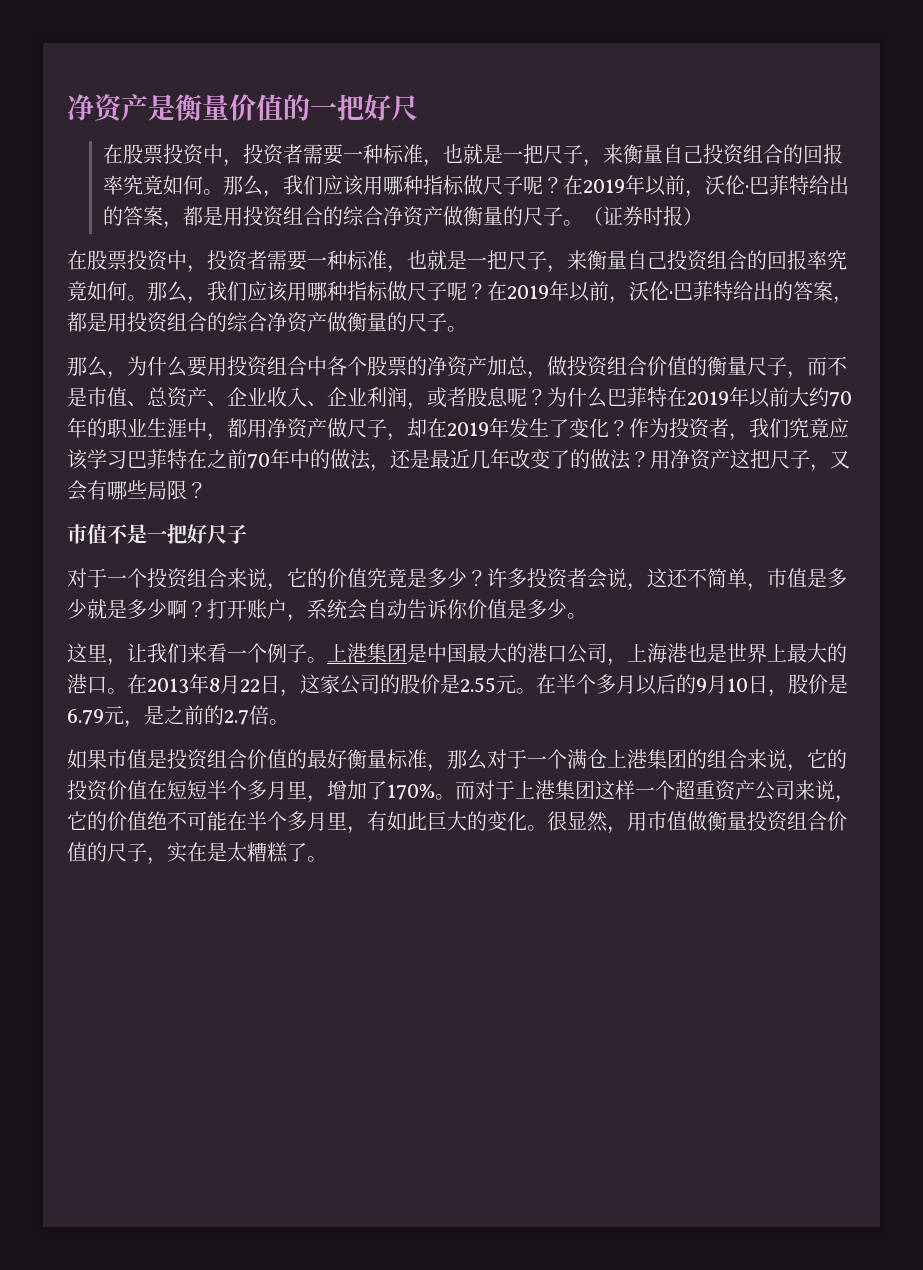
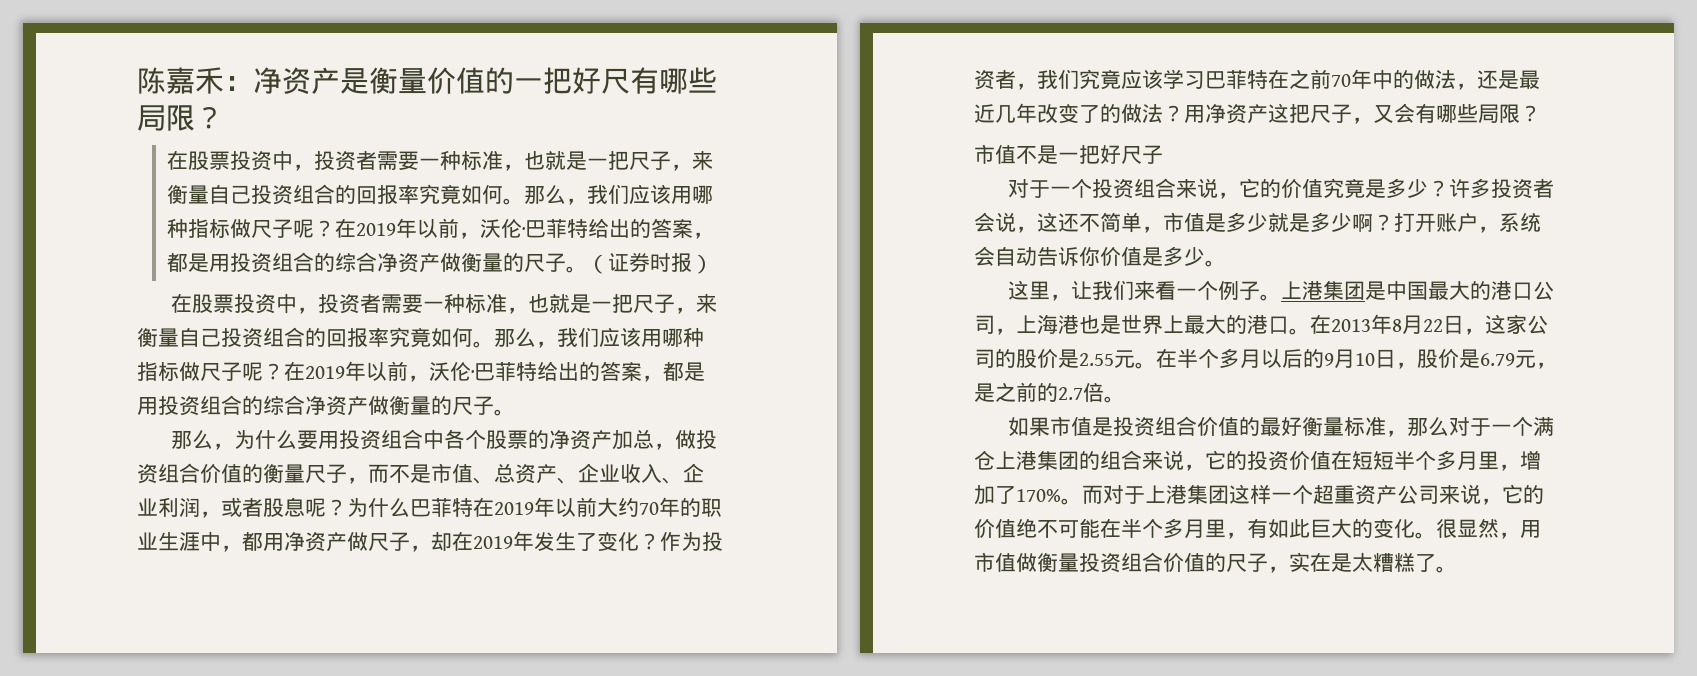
- 净资产是衡量价值的一把好尺
+ 陈嘉禾：净资产是衡量价值的一把好尺有哪些局限？

